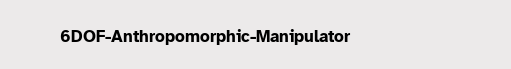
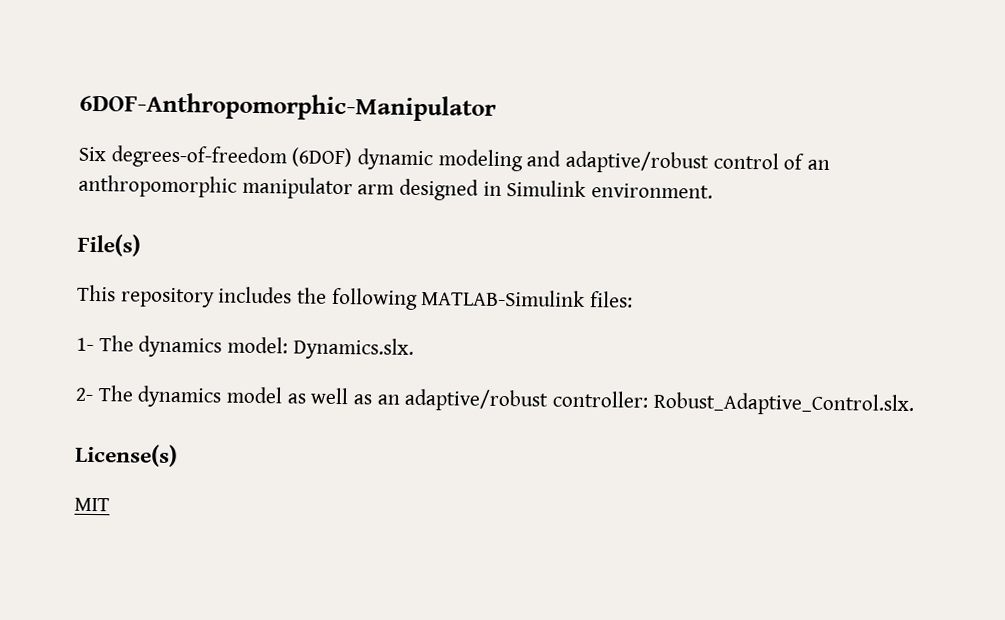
+ Six degrees-of-freedom (6DOF) dynamic modeling and adaptive/robust control of an anthropomorphic manipulator arm designed in Simulink environment.
+ File(s)
+ This repository includes the following MATLAB-Simulink files:
+ 1- The dynamics model: Dynamics.slx.
+ 2- The dynamics model as well as an adaptive/robust controller: Robust_Adaptive_Control.slx.
+ License(s)
+ MIT

